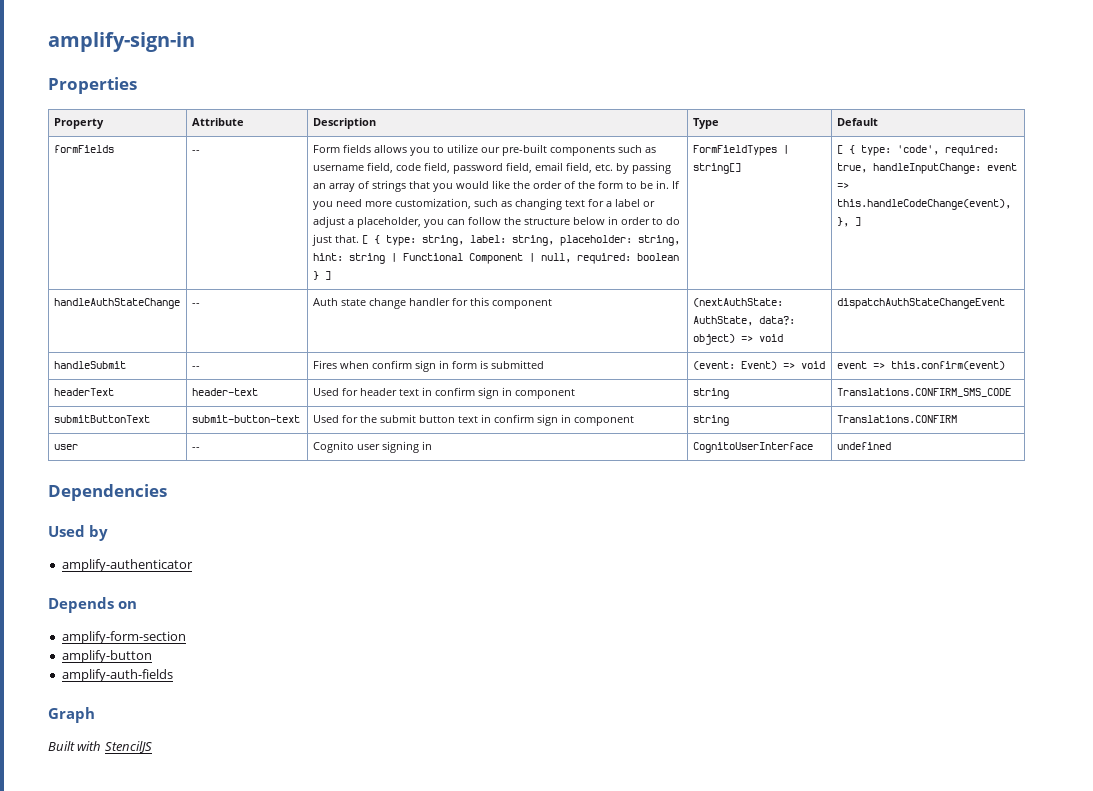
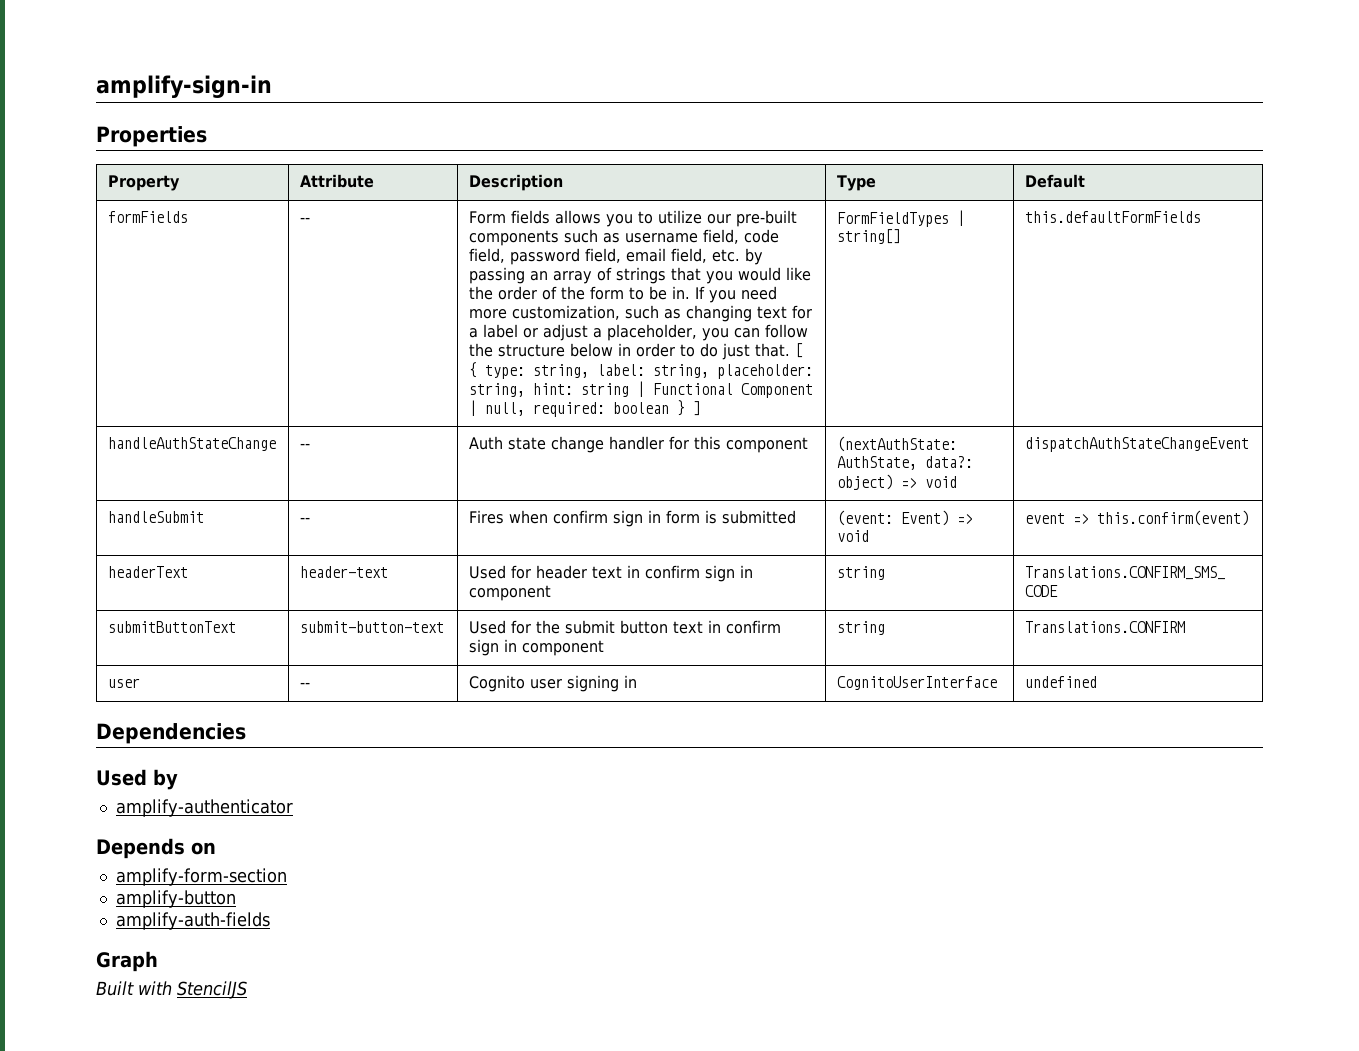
- [ { type: 'code', required: true, handleInputChange: event => this.handleCodeChange(event), }, ]
+ this.defaultFormFields

